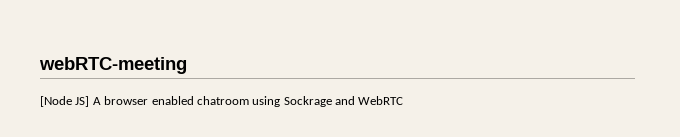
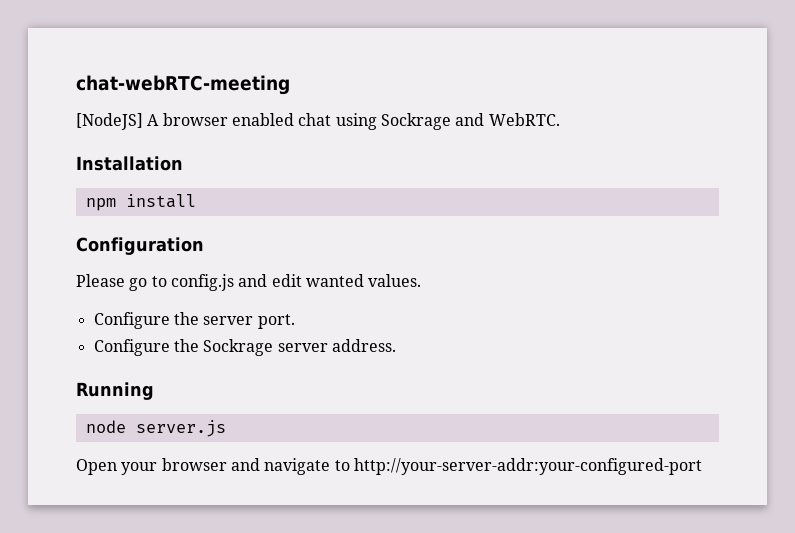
- webRTC-meeting
- [Node JS] A browser enabled chatroom using Sockrage and WebRTC
+ chat-webRTC-meeting
+ [NodeJS] A browser enabled chat using Sockrage and WebRTC.
+ Installation
+ npm install
+ Configuration
+ Please go to config.js and edit wanted values.
+ Configure the server port.
+ Configure the Sockrage server address.
+ Running
+ node server.js
+ Open your browser and navigate to http://your-server-addr:your-configured-port

